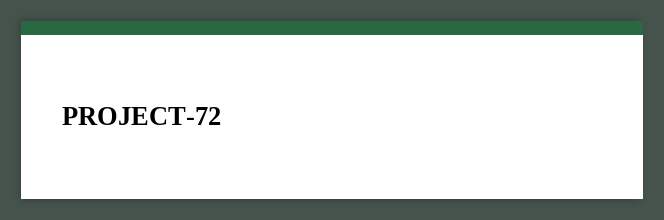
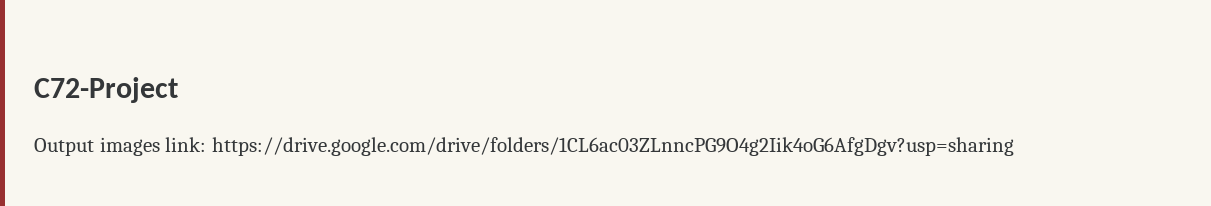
- PROJECT-72
+ C72-Project
+ Output images link: https://drive.google.com/drive/folders/1CL6ac03ZLnncPG9O4g2Iik4oG6AfgDgv?usp=sharing

